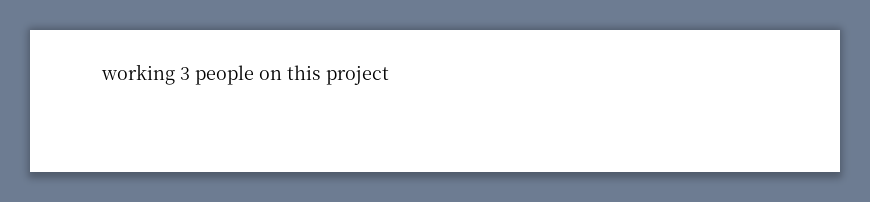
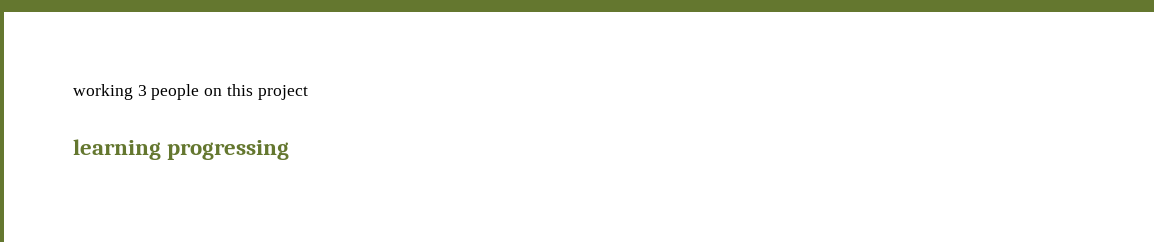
+ learning progressing

